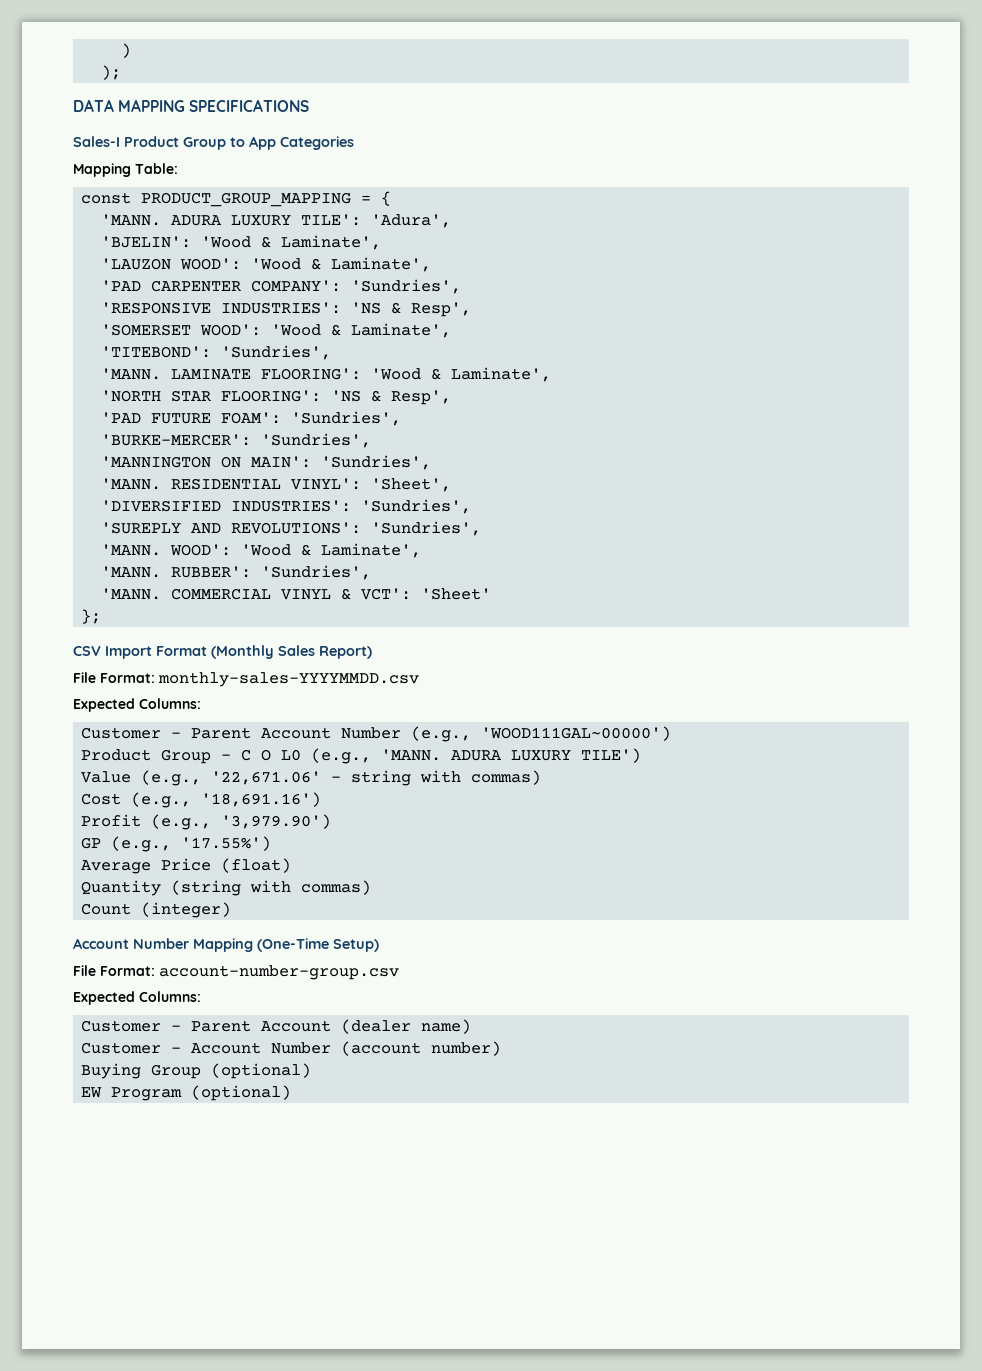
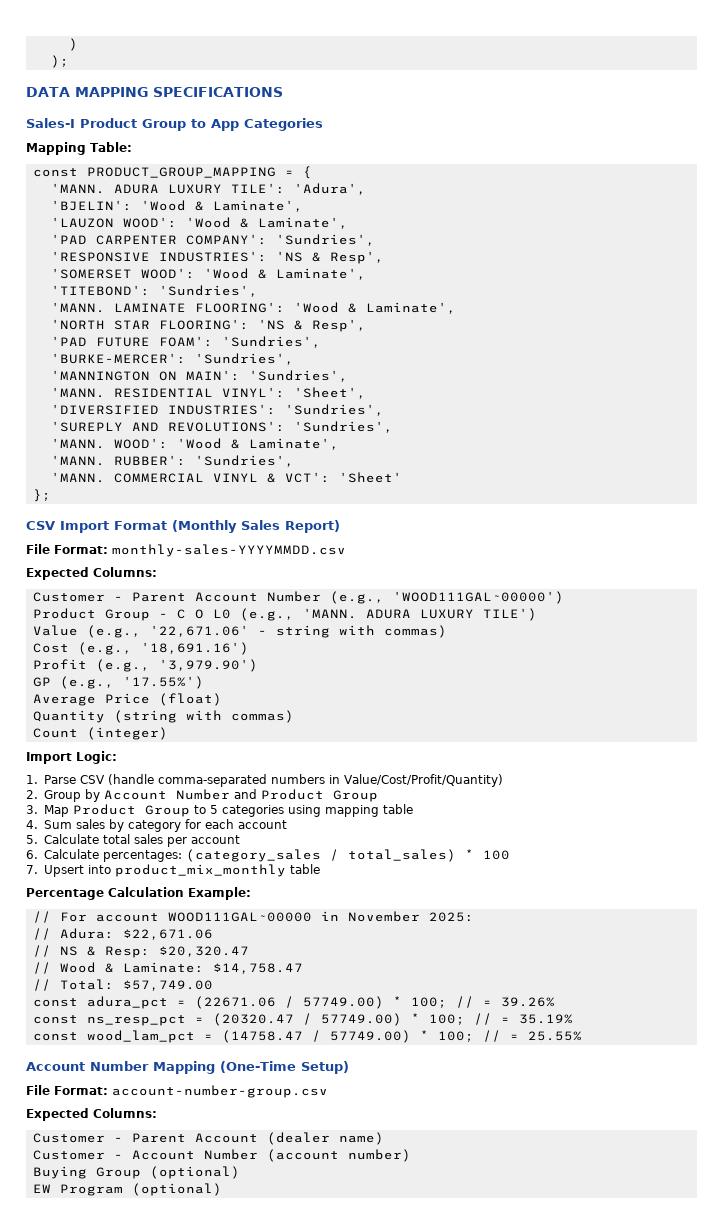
+ Import Logic:
+ 1. Parse CSV (handle comma-separated numbers in Value/Cost/Profit/Quantity)
+ 2. Group by Account Number and Product Group
+ 3. Map Product Group to 5 categories using mapping table
+ 4. Sum sales by category for each account
+ 5. Calculate total sales per account
+ 6. Calculate percentages: (category_sales / total_sales) * 100
+ 7. Upsert into product_mix_monthly table
+ Percentage Calculation Example:
+ // For account WOOD111GAL~00000 in November 2025:
+ // Adura: $22,671.06
+ // NS & Resp: $20,320.47
+ // Wood & Laminate: $14,758.47
+ // Total: $57,749.00
+ const adura_pct = (22671.06 / 57749.00) * 100; // = 39.26%
+ const ns_resp_pct = (20320.47 / 57749.00) * 100; // = 35.19%
+ const wood_lam_pct = (14758.47 / 57749.00) * 100; // = 25.55%

